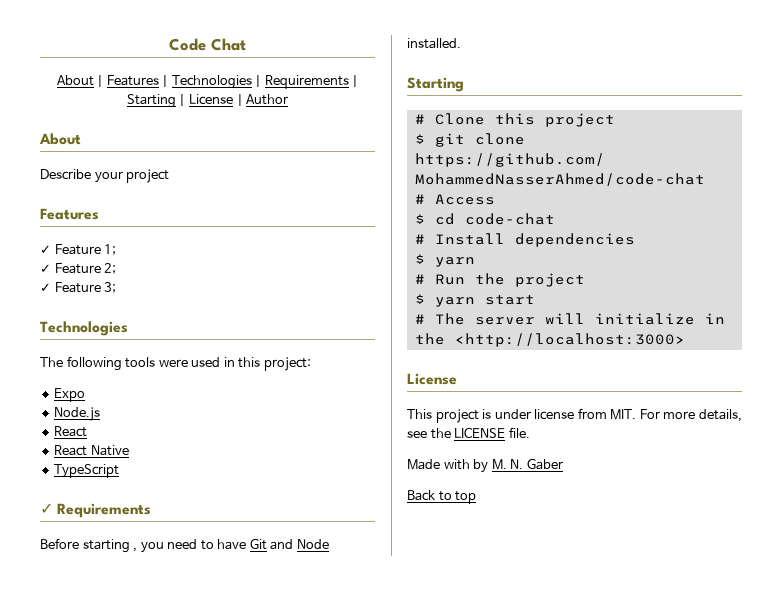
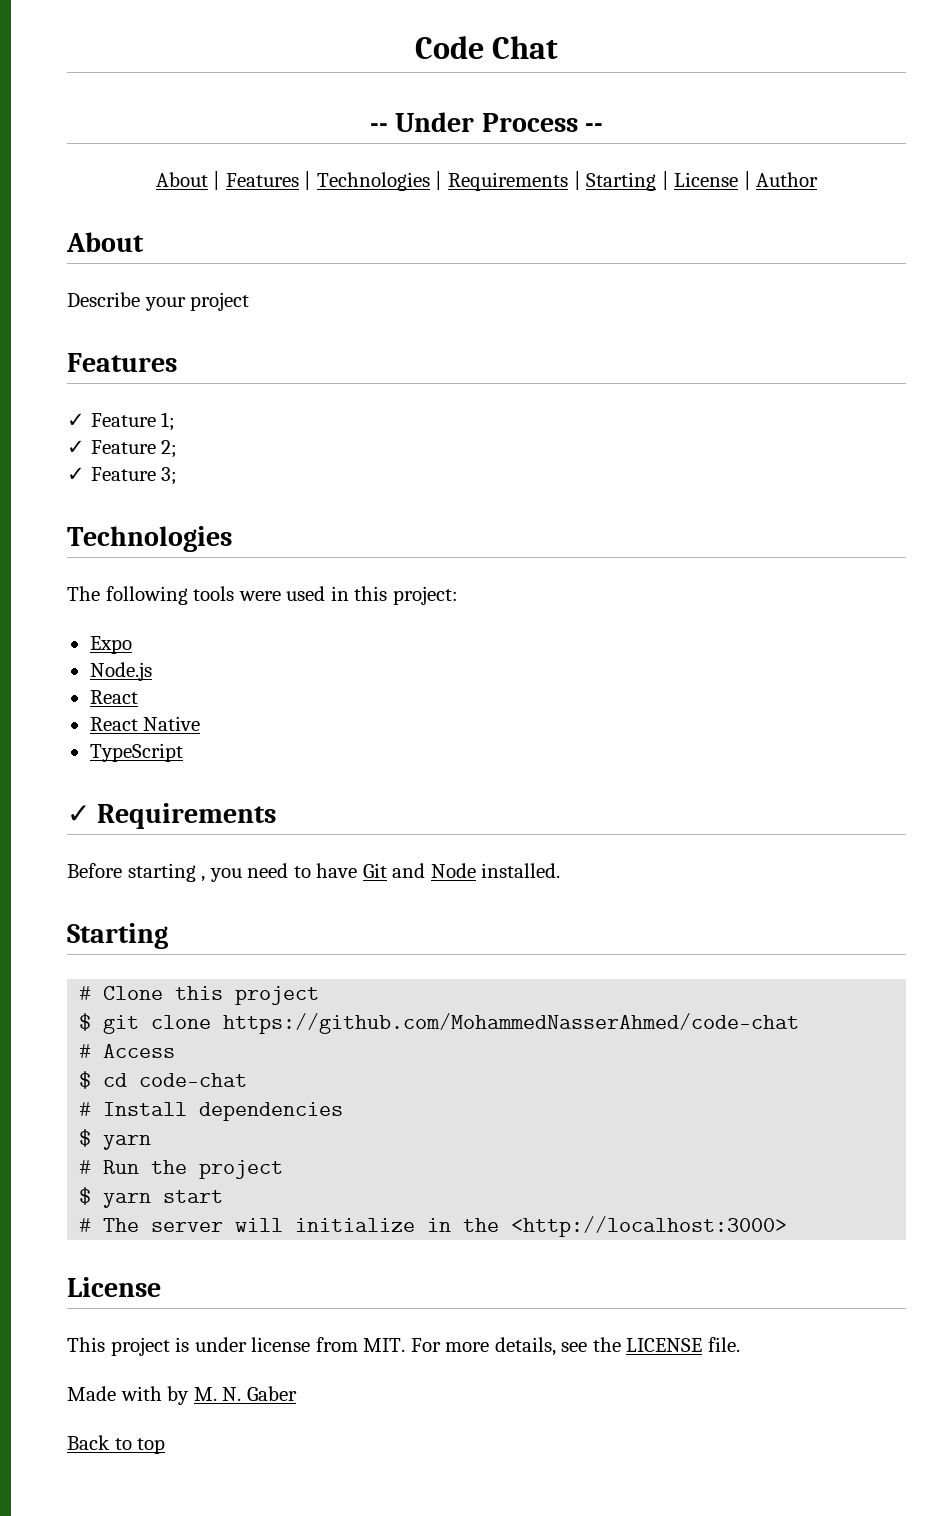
+ -- Under Process --

